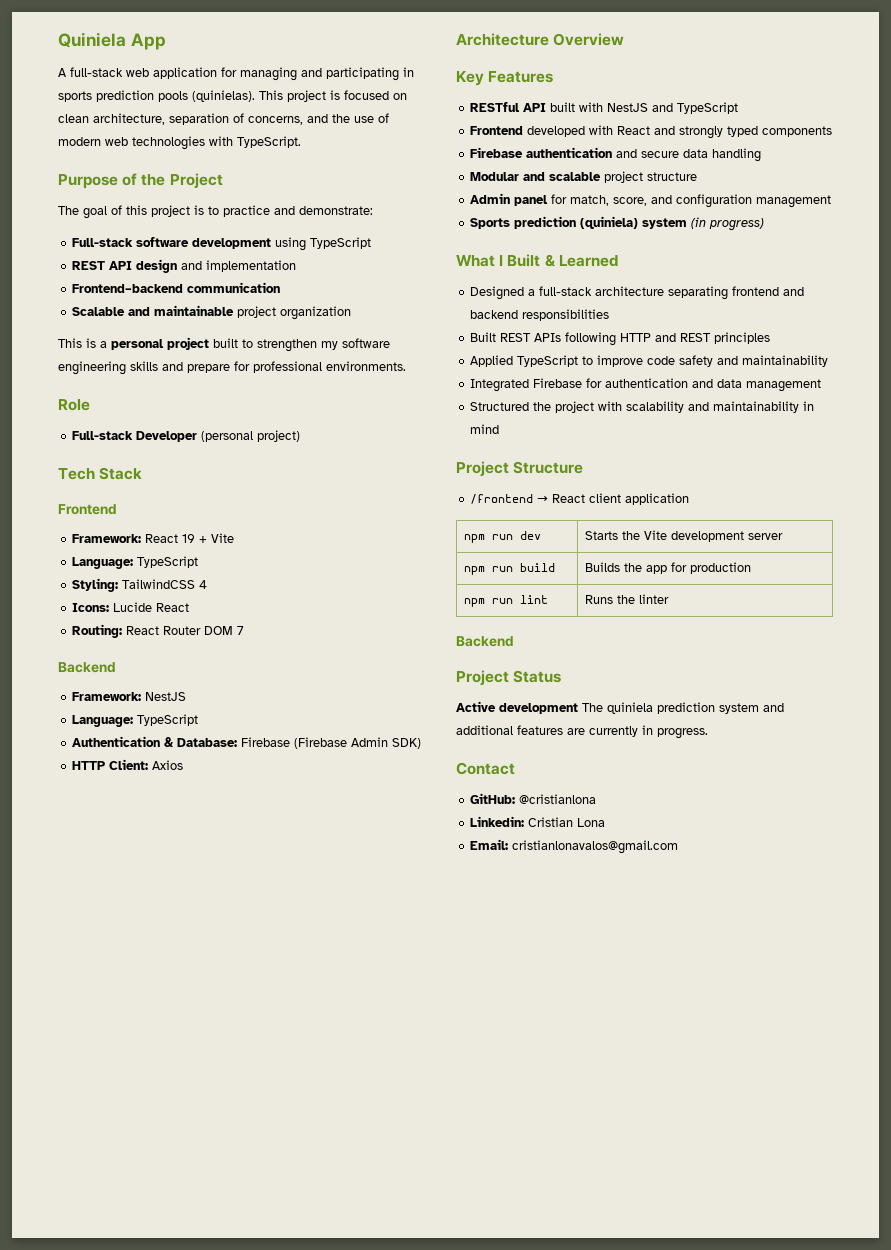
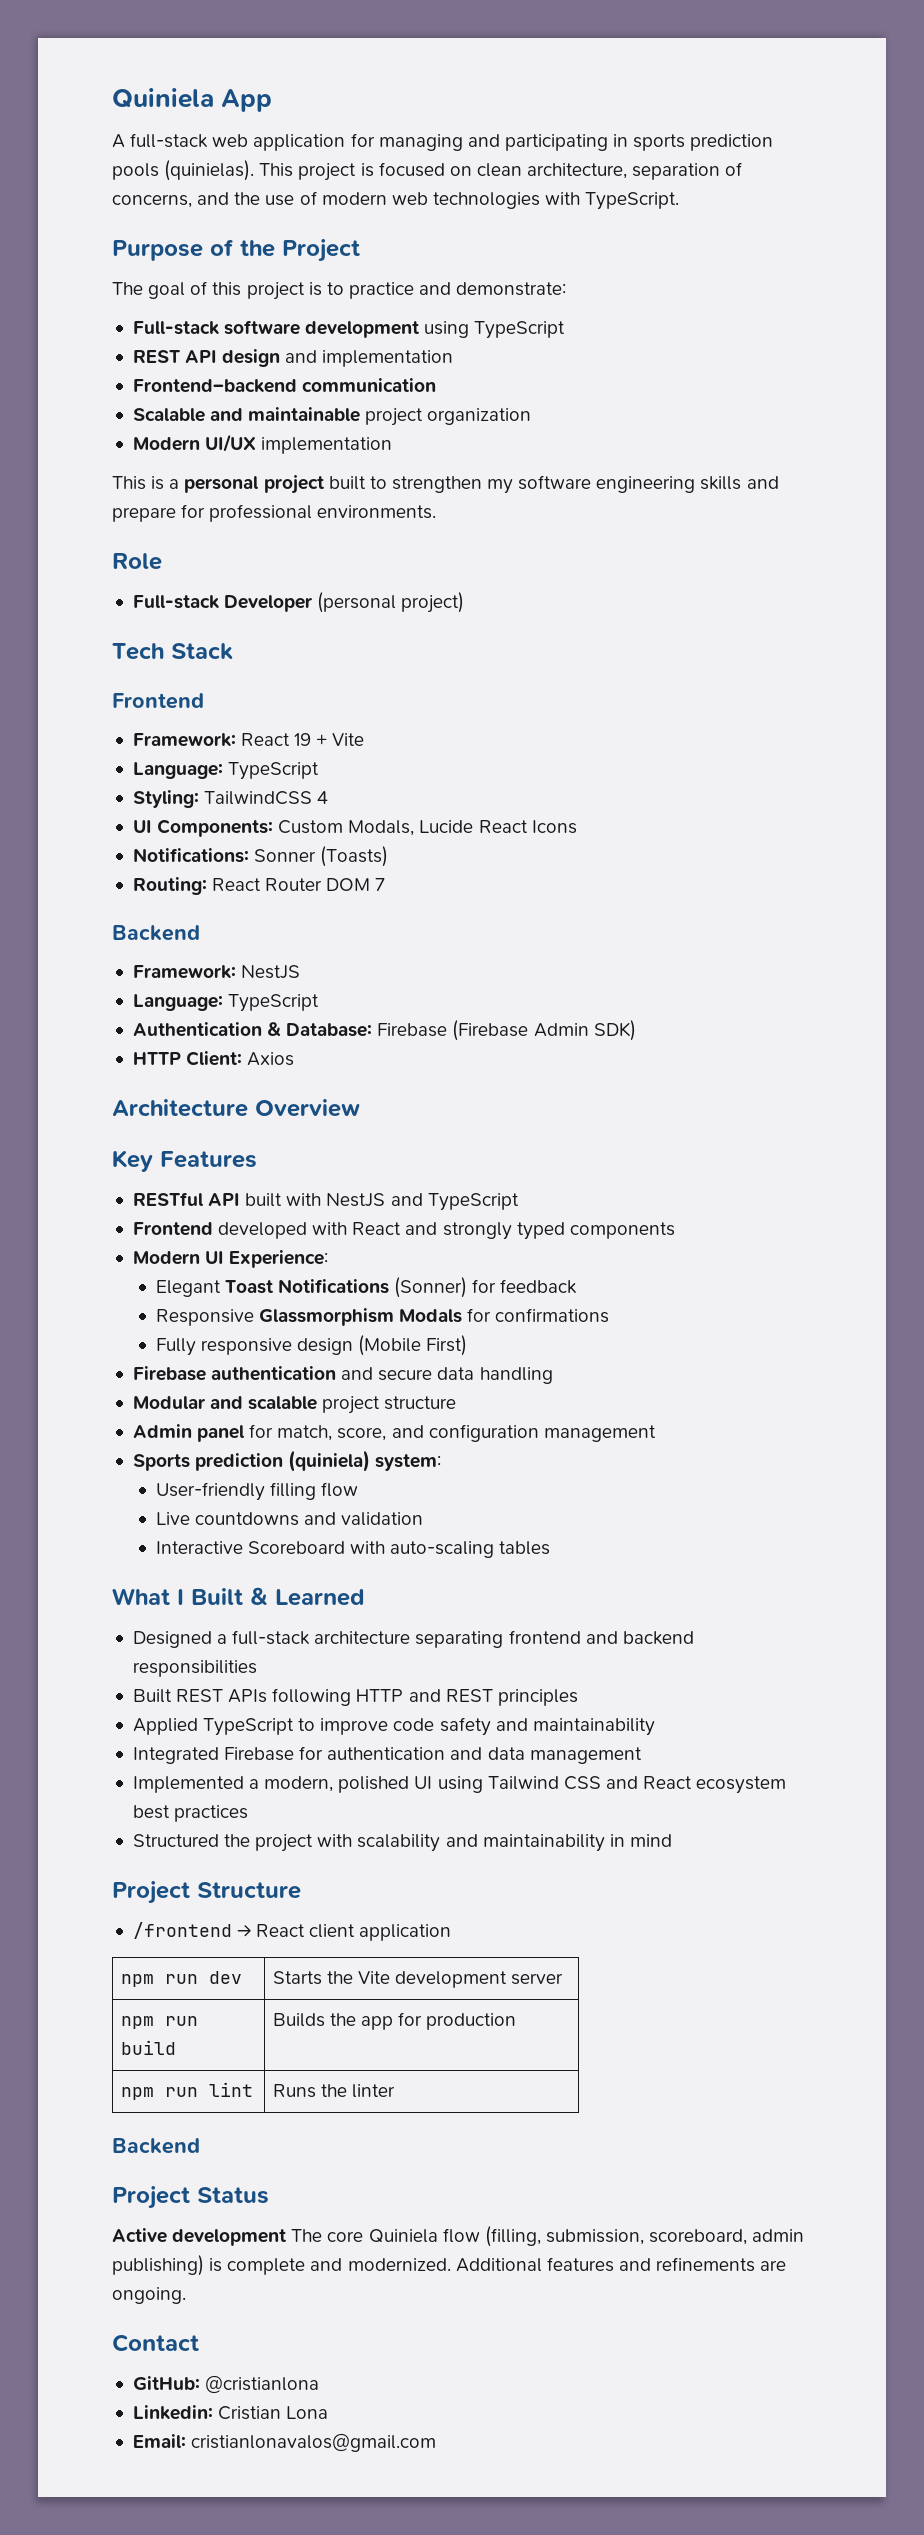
+ Modern UI/UX implementation
- Icons: Lucide React
+ UI Components: Custom Modals, Lucide React Icons
+ Notifications: Sonner (Toasts)
+ Modern UI Experience:
+ Elegant Toast Notifications (Sonner) for feedback
+ Responsive Glassmorphism Modals for confirmations
+ Fully responsive design (Mobile First)
- Sports prediction (quiniela) system (in progress)
+ Sports prediction (quiniela) system:
+ User-friendly filling flow
+ Live countdowns and validation
+ Interactive Scoreboard with auto-scaling tables
+ Implemented a modern, polished UI using Tailwind CSS and React ecosystem best practices
- Active development The quiniela prediction system and additional features are currently in progress.
+ Active development The core Quiniela flow (filling, submission, scoreboard, admin publishing) is complete and modernized. Additional features and refinements are ongoing.

